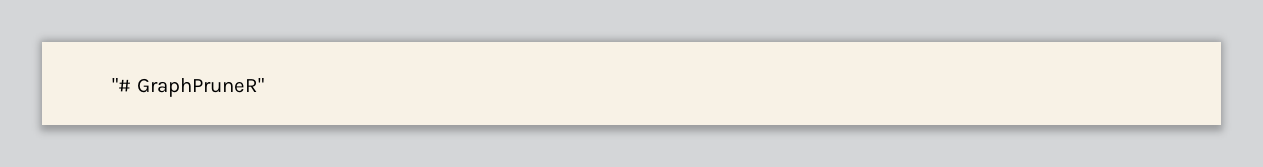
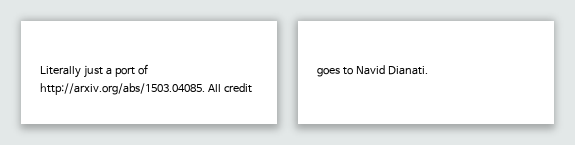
- "# GraphPruneR"
+ Literally just a port of http://arxiv.org/abs/1503.04085. All credit goes to Navid Dianati.

